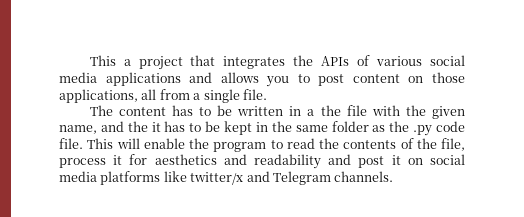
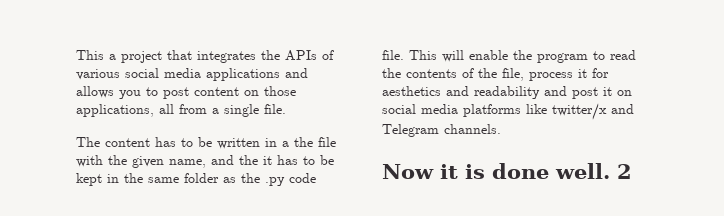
+ Now it is done well. 2

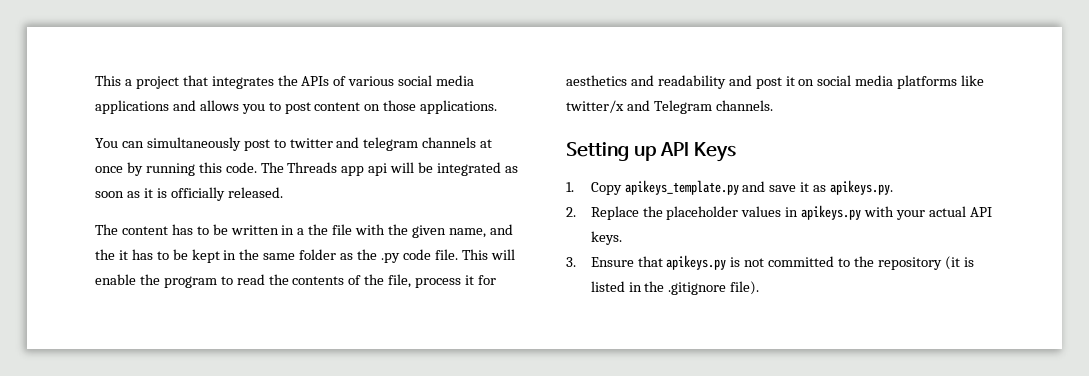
- This a project that integrates the APIs of various social media applications and allows you to post content on those applications, all from a single file.
+ This a project that integrates the APIs of various social media applications and allows you to post content on those applications.
+ You can simultaneously post to twitter and telegram channels at once by running this code. The Threads app api will be integrated as soon as it is officially released.
- Now it is done well. 2
+ Setting up API Keys
+ 1. Copy apikeys_template.py and save it as apikeys.py.
+ 2. Replace the placeholder values in apikeys.py with your actual API keys.
+ 3. Ensure that apikeys.py is not committed to the repository (it is listed in the .gitignore file).

